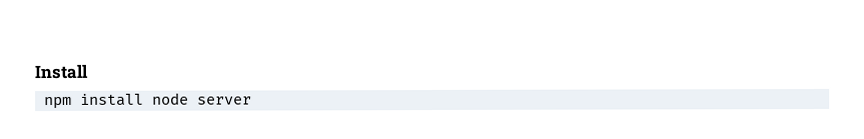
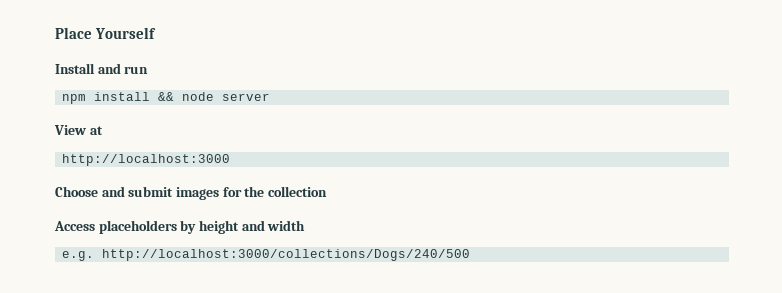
+ Place Yourself
- Install
+ Install and run
- npm install node server
+ npm install && node server
+ View at
+ http://localhost:3000
+ Choose and submit images for the collection
+ Access placeholders by height and width
+ e.g. http://localhost:3000/collections/Dogs/240/500

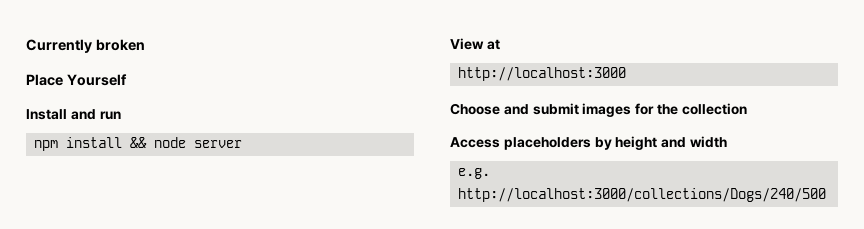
+ Currently broken

